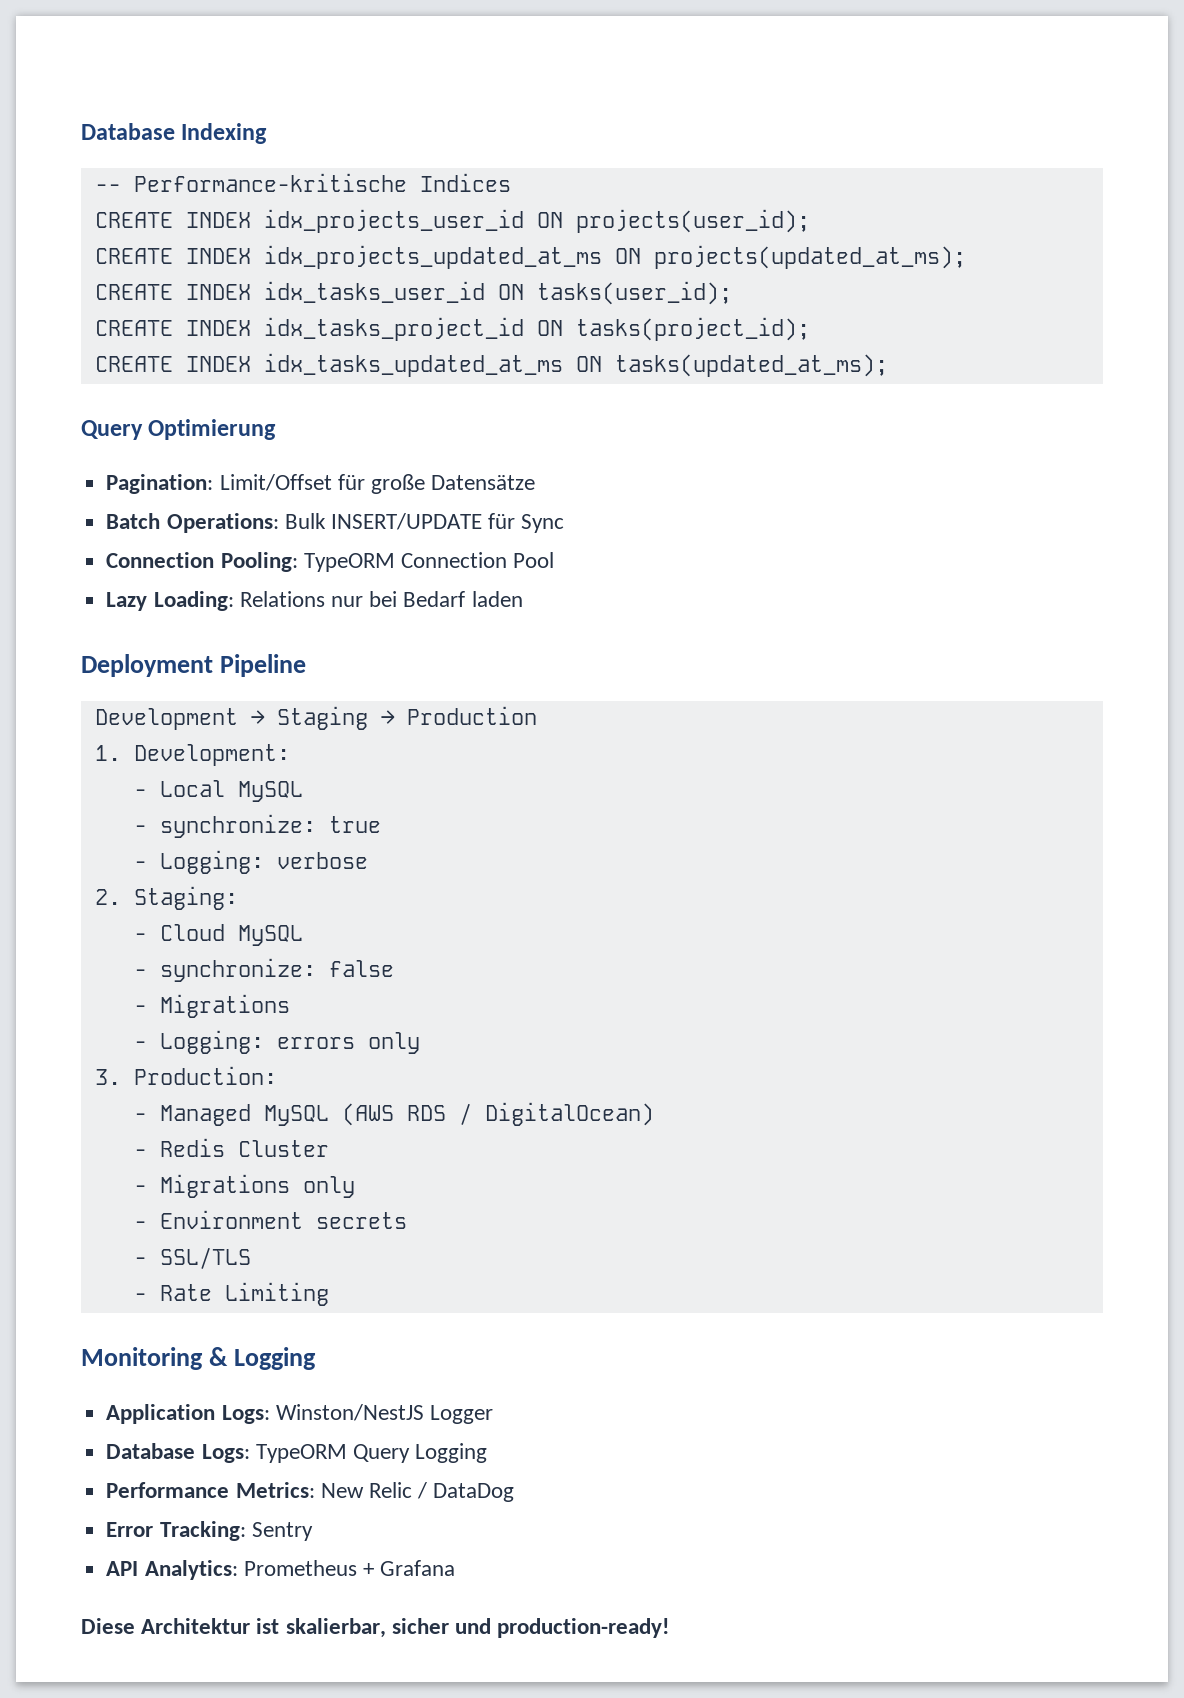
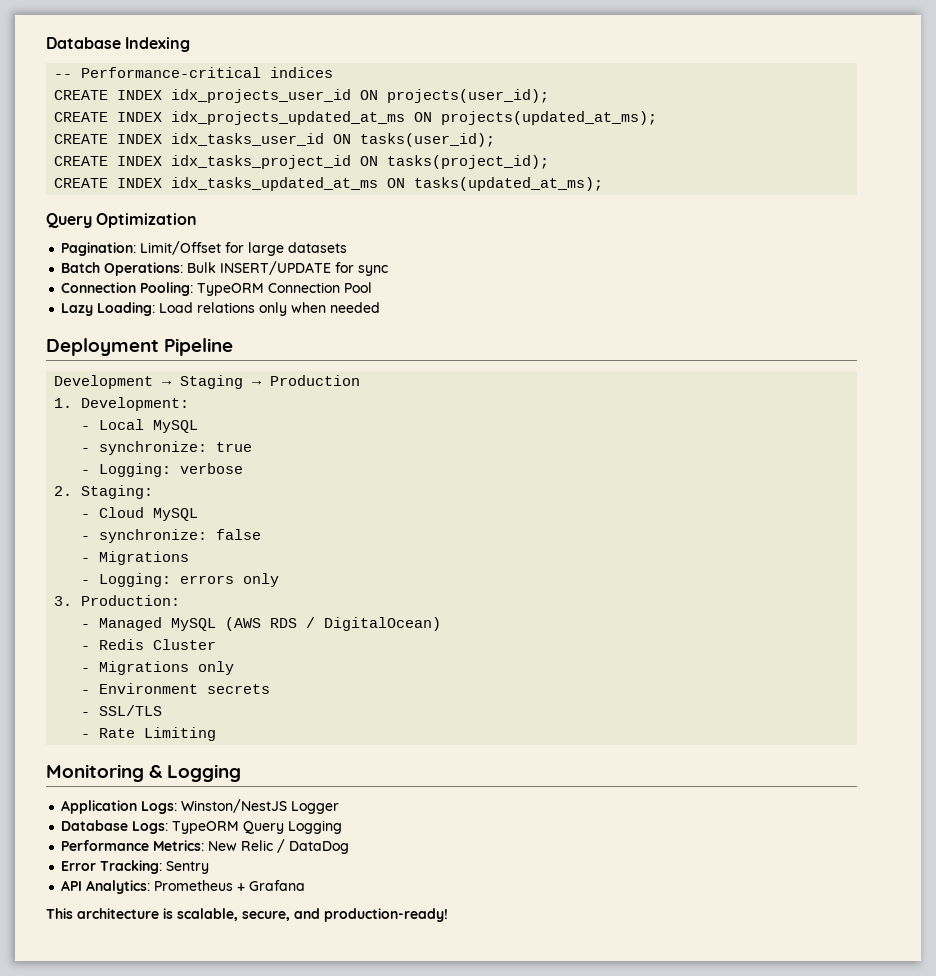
- -- Performance-kritische Indices
+ -- Performance-critical indices
- Query Optimierung
+ Query Optimization
- Pagination: Limit/Offset für große Datensätze
+ Pagination: Limit/Offset for large datasets
- Batch Operations: Bulk INSERT/UPDATE für Sync
+ Batch Operations: Bulk INSERT/UPDATE for sync
- Lazy Loading: Relations nur bei Bedarf laden
+ Lazy Loading: Load relations only when needed
- Diese Architektur ist skalierbar, sicher und production-ready!
+ This architecture is scalable, secure, and production-ready!

